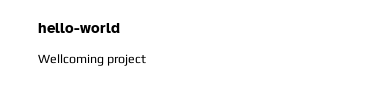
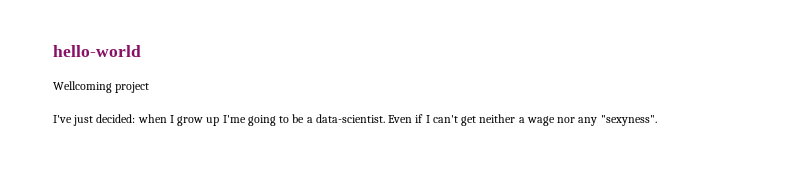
+ I've just decided: when I grow up I'me going to be a data-scientist. Even if I can't get neither a wage nor any "sexyness".

